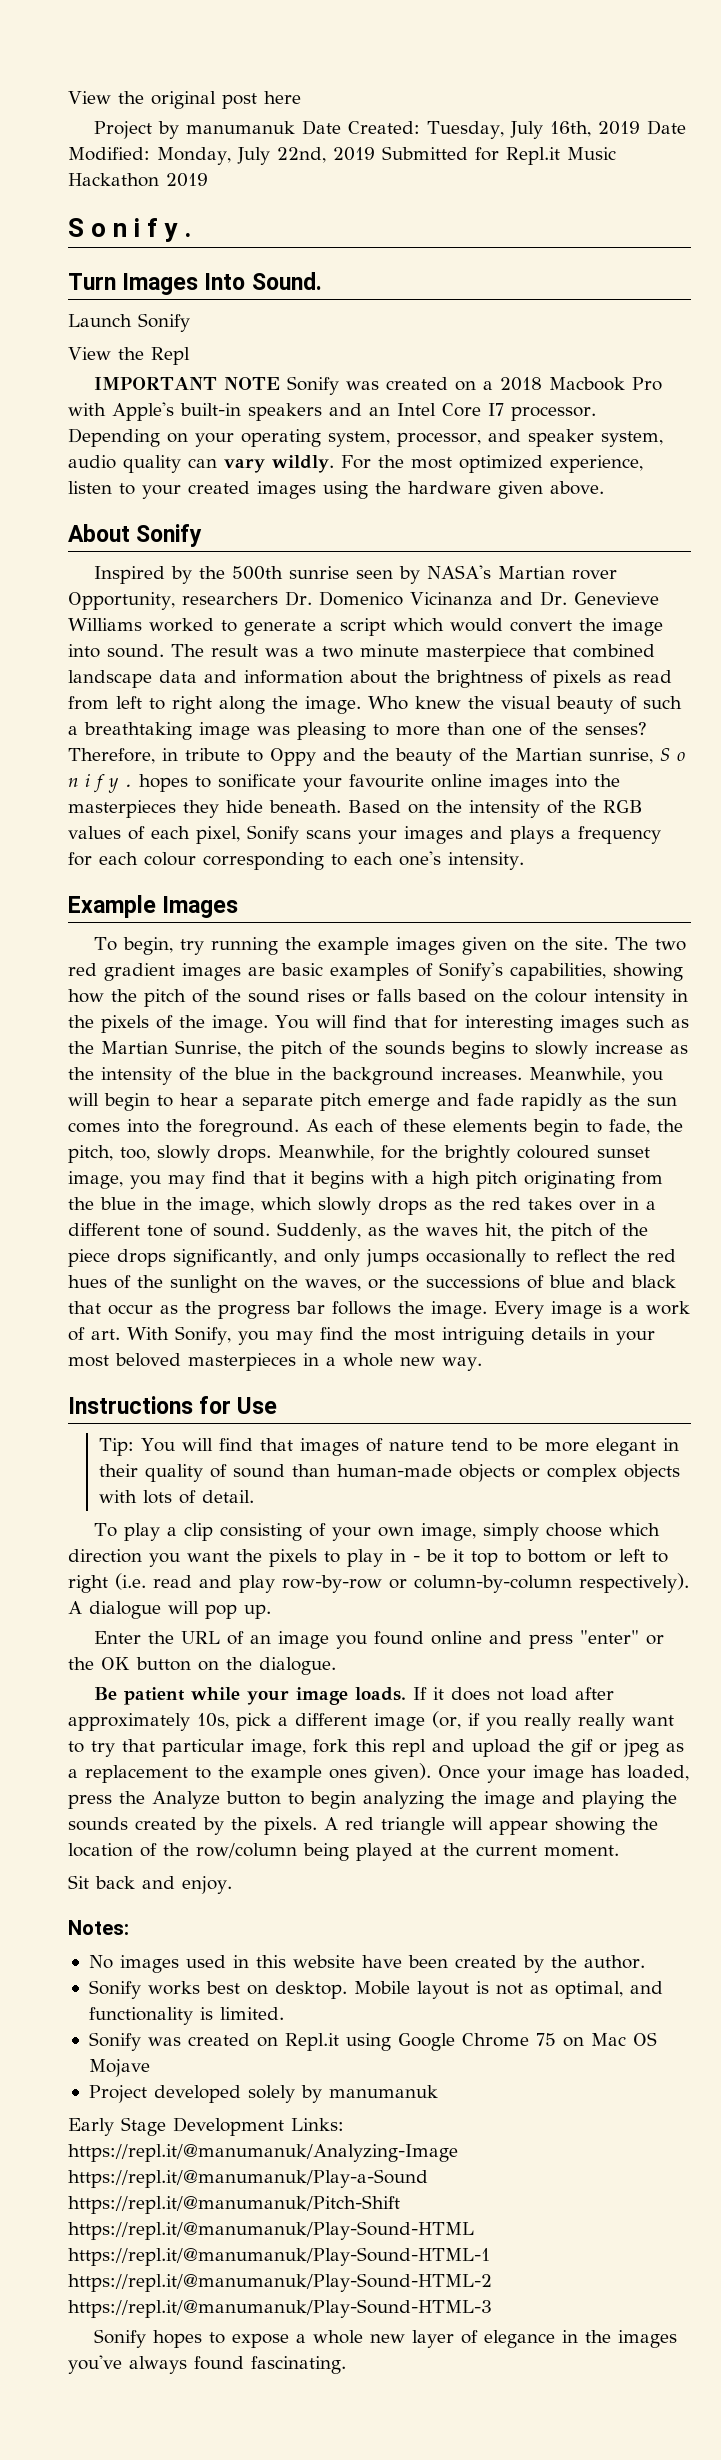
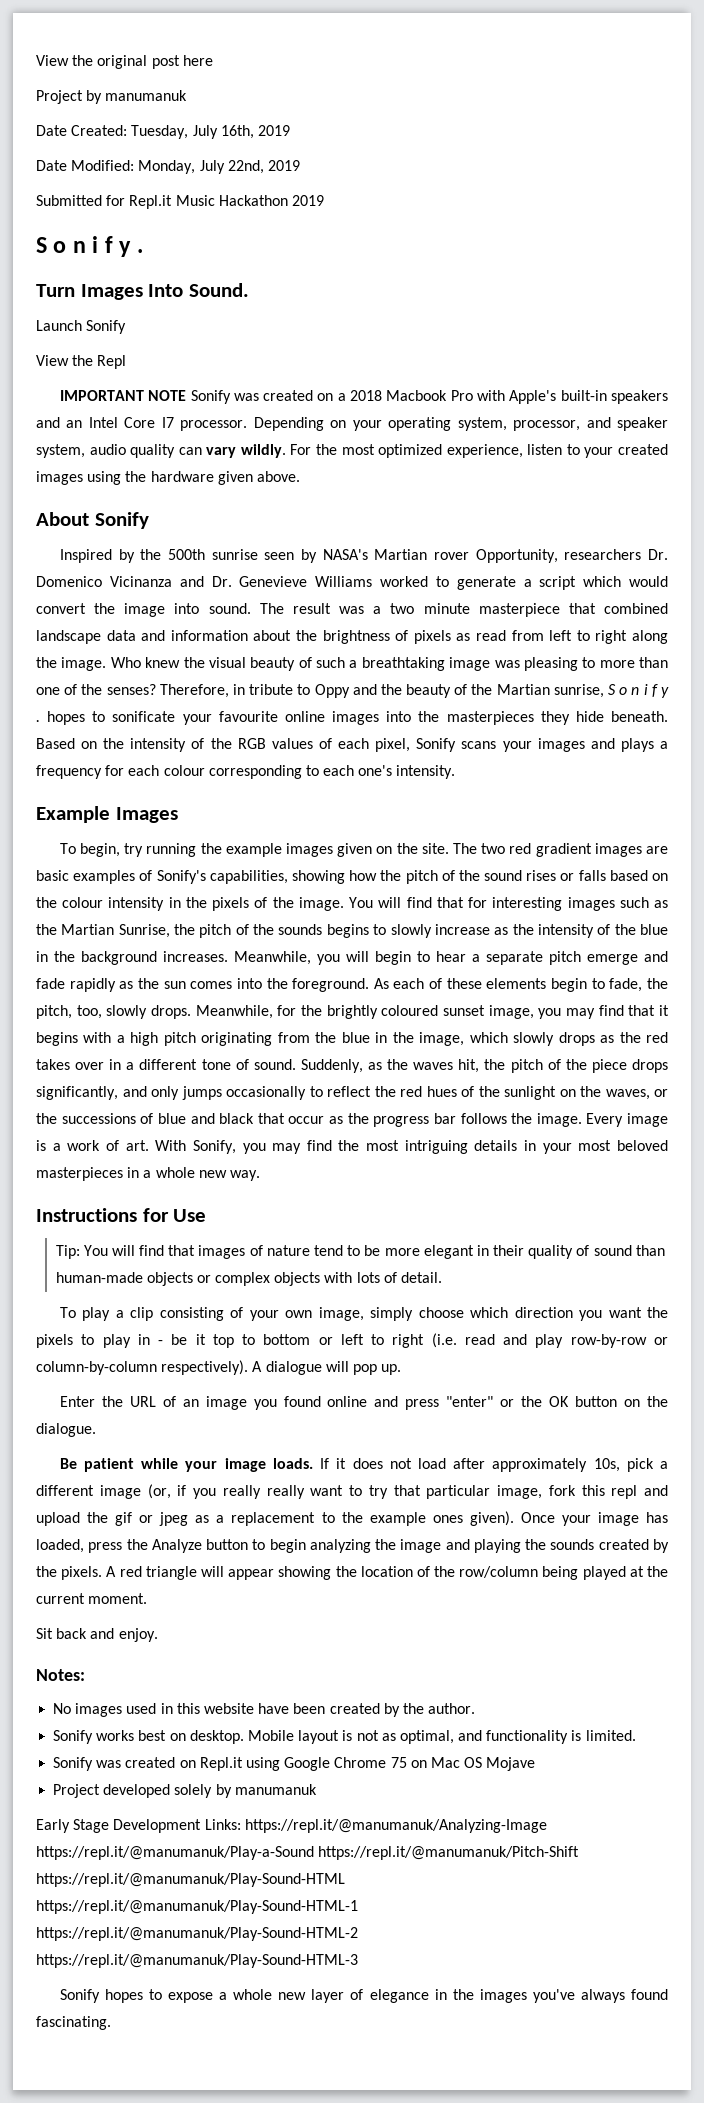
- Project by manumanuk Date Created: Tuesday, July 16th, 2019 Date Modified: Monday, July 22nd, 2019 Submitted for Repl.it Music Hackathon 2019
+ Project by manumanuk
+ Date Created: Tuesday, July 16th, 2019
+ Date Modified: Monday, July 22nd, 2019
+ Submitted for Repl.it Music Hackathon 2019

